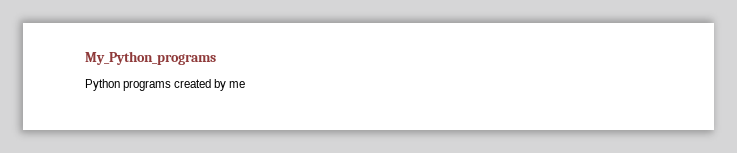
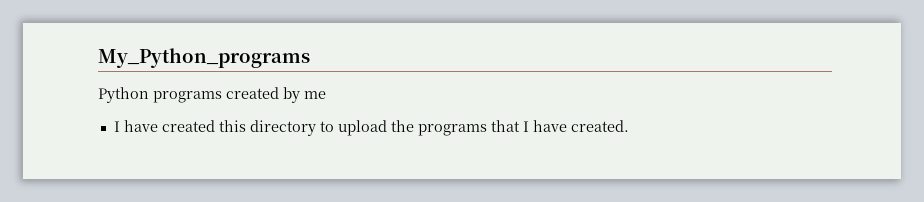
+ I have created this directory to upload the programs that I have created.

